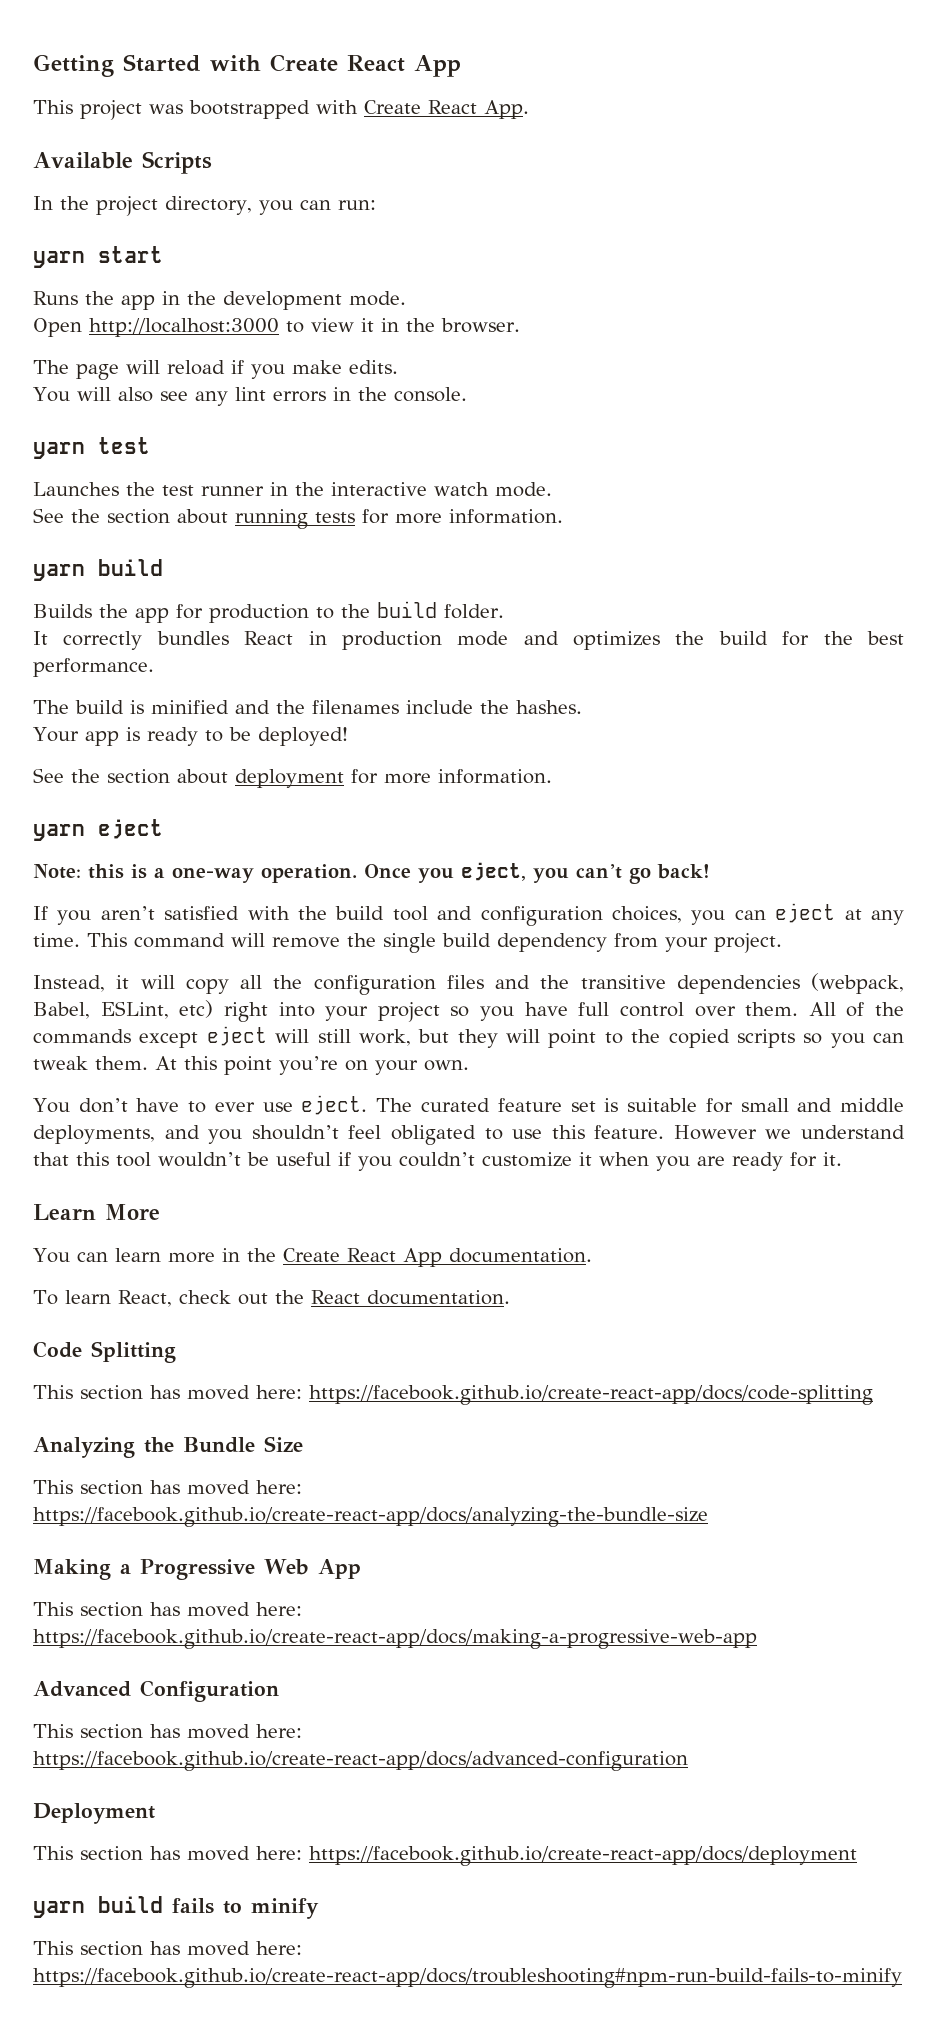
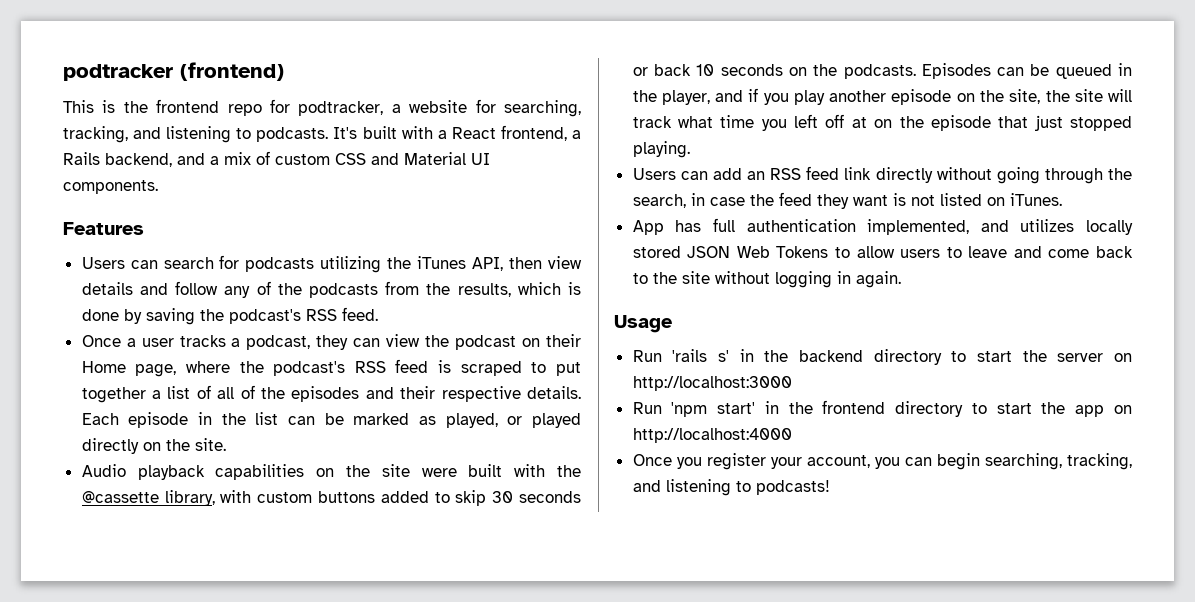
- Getting Started with Create React App
- This project was bootstrapped with Create React App.
- Available Scripts
- In the project directory, you can run:
- yarn start
- Runs the app in the development mode.
- Open http://localhost:3000 to view it in the browser.
- The page will reload if you make edits.
- You will also see any lint errors in the console.
- yarn test
- Launches the test runner in the interactive watch mode.
- See the section about running tests for more information.
- yarn build
- Builds the app for production to the build folder.
- It correctly bundles React in production mode and optimizes the build for the best performance.
- The build is minified and the filenames include the hashes.
- Your app is ready to be deployed!
- See the section about deployment for more information.
- yarn eject
- Note: this is a one-way operation. Once you eject, you can’t go back!
- If you aren’t satisfied with the build tool and configuration choices, you can eject at any time. This command will remove the single build dependency from your project.
- Instead, it will copy all the configuration files and the transitive dependencies (webpack, Babel, ESLint, etc) right into your project so you have full control over them. All of the commands except eject will still work, but they will point to the copied scripts so you can tweak them. At this point you’re on your own.
- You don’t have to ever use eject. The curated feature set is suitable for small and middle deployments, and you shouldn’t feel obligated to use this feature. However we understand that this tool wouldn’t be useful if you couldn’t customize it when you are ready for it.
- Learn More
- You can learn more in the Create React App documentation.
- To learn React, check out the React documentation.
- Code Splitting
- This section has moved here: https://facebook.github.io/create-react-app/docs/code-splitting
- Analyzing the Bundle Size
- This section has moved here: https://facebook.github.io/create-react-app/docs/analyzing-the-bundle-size
- Making a Progressive Web App
- This section has moved here: https://facebook.github.io/create-react-app/docs/making-a-progressive-web-app
- Advanced Configuration
- This section has moved here: https://facebook.github.io/create-react-app/docs/advanced-configuration
- Deployment
- This section has moved here: https://facebook.github.io/create-react-app/docs/deployment
- yarn build fails to minify
- This section has moved here: https://facebook.github.io/create-react-app/docs/troubleshooting#npm-run-build-fails-to-minify
+ podtracker (frontend)
+ This is the frontend repo for podtracker, a website for searching, tracking, and listening to podcasts. It's built with a React frontend, a Rails backend, and a mix of custom CSS and Material UI components.
+ Features
+ Users can search for podcasts utilizing the iTunes API, then view details and follow any of the podcasts from the results, which is done by saving the podcast's RSS feed.
+ Once a user tracks a podcast, they can view the podcast on their Home page, where the podcast's RSS feed is scraped to put together a list of all of the episodes and their respective details. Each episode in the list can be marked as played, or played directly on the site.
+ Audio playback capabilities on the site were built with the @cassette library, with custom buttons added to skip 30 seconds or back 10 seconds on the podcasts. Episodes can be queued in the player, and if you play another episode on the site, the site will track what time you left off at on the episode that just stopped playing.
+ Users can add an RSS feed link directly without going through the search, in case the feed they want is not listed on iTunes.
+ App has full authentication implemented, and utilizes locally stored JSON Web Tokens to allow users to leave and come back to the site without logging in again.
+ Usage
+ Run 'rails s' in the backend directory to start the server on http://localhost:3000
+ Run 'npm start' in the frontend directory to start the app on http://localhost:4000
+ Once you register your account, you can begin searching, tracking, and listening to podcasts!

